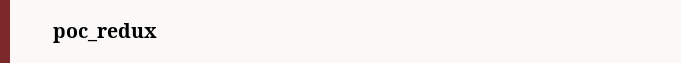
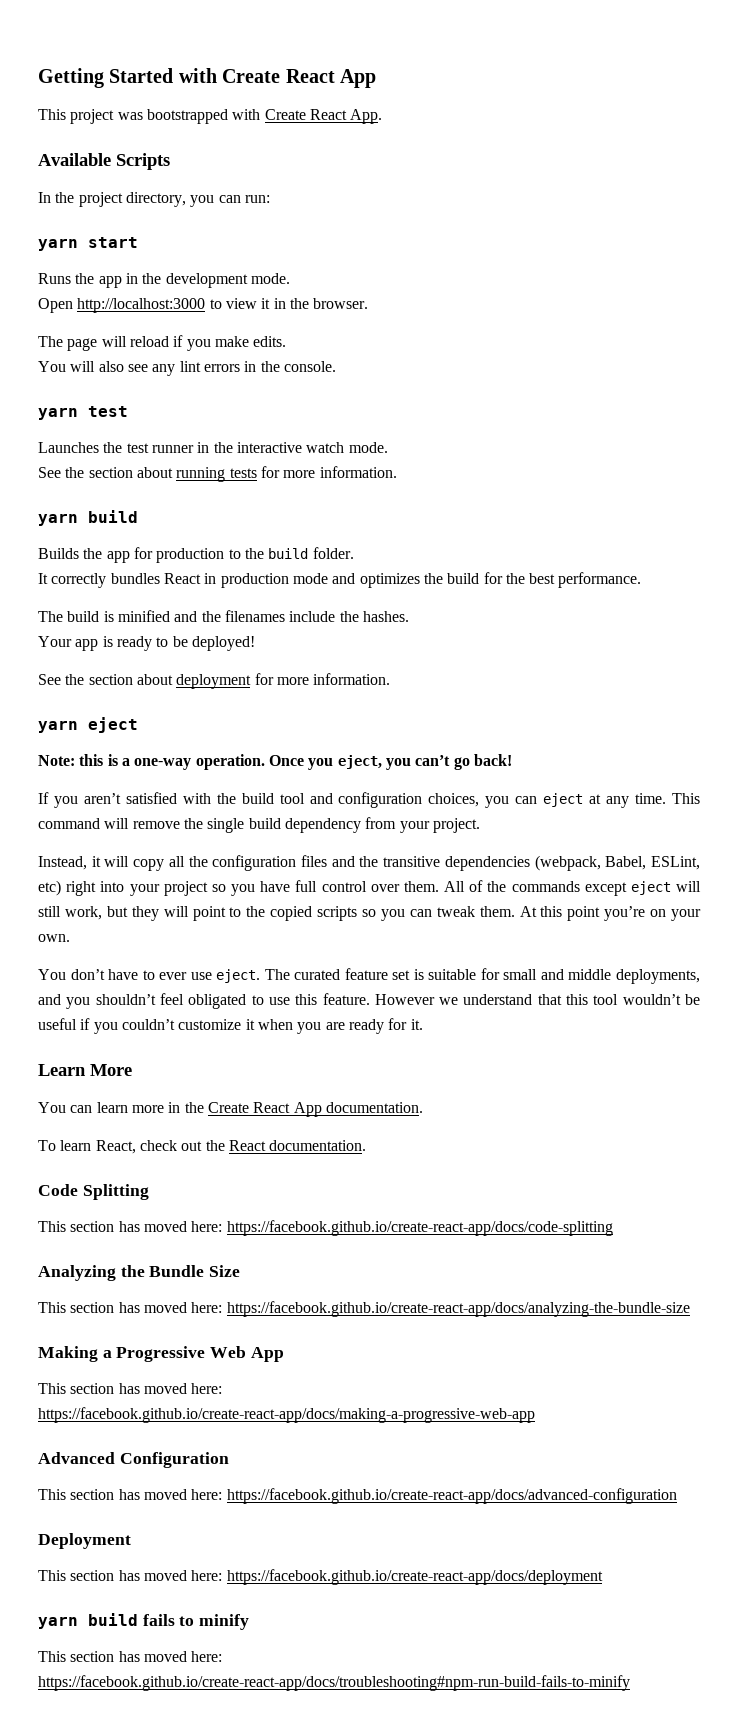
- poc_redux
+ Getting Started with Create React App
+ This project was bootstrapped with Create React App.
+ Available Scripts
+ In the project directory, you can run:
+ yarn start
+ Runs the app in the development mode.
+ Open http://localhost:3000 to view it in the browser.
+ The page will reload if you make edits.
+ You will also see any lint errors in the console.
+ yarn test
+ Launches the test runner in the interactive watch mode.
+ See the section about running tests for more information.
+ yarn build
+ Builds the app for production to the build folder.
+ It correctly bundles React in production mode and optimizes the build for the best performance.
+ The build is minified and the filenames include the hashes.
+ Your app is ready to be deployed!
+ See the section about deployment for more information.
+ yarn eject
+ Note: this is a one-way operation. Once you eject, you can’t go back!
+ If you aren’t satisfied with the build tool and configuration choices, you can eject at any time. This command will remove the single build dependency from your project.
+ Instead, it will copy all the configuration files and the transitive dependencies (webpack, Babel, ESLint, etc) right into your project so you have full control over them. All of the commands except eject will still work, but they will point to the copied scripts so you can tweak them. At this point you’re on your own.
+ You don’t have to ever use eject. The curated feature set is suitable for small and middle deployments, and you shouldn’t feel obligated to use this feature. However we understand that this tool wouldn’t be useful if you couldn’t customize it when you are ready for it.
+ Learn More
+ You can learn more in the Create React App documentation.
+ To learn React, check out the React documentation.
+ Code Splitting
+ This section has moved here: https://facebook.github.io/create-react-app/docs/code-splitting
+ Analyzing the Bundle Size
+ This section has moved here: https://facebook.github.io/create-react-app/docs/analyzing-the-bundle-size
+ Making a Progressive Web App
+ This section has moved here: https://facebook.github.io/create-react-app/docs/making-a-progressive-web-app
+ Advanced Configuration
+ This section has moved here: https://facebook.github.io/create-react-app/docs/advanced-configuration
+ Deployment
+ This section has moved here: https://facebook.github.io/create-react-app/docs/deployment
+ yarn build fails to minify
+ This section has moved here: https://facebook.github.io/create-react-app/docs/troubleshooting#npm-run-build-fails-to-minify

